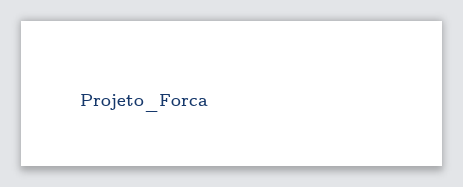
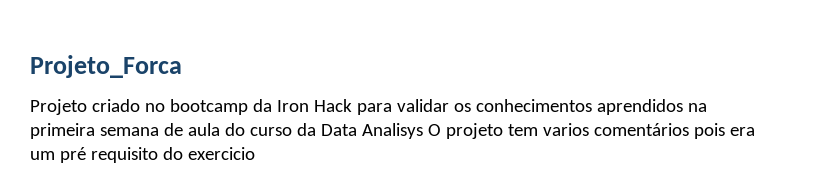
+ Projeto criado no bootcamp da Iron Hack para validar os conhecimentos aprendidos na primeira semana de aula do curso da Data Analisys O projeto tem varios comentários pois era um pré requisito do exercicio

